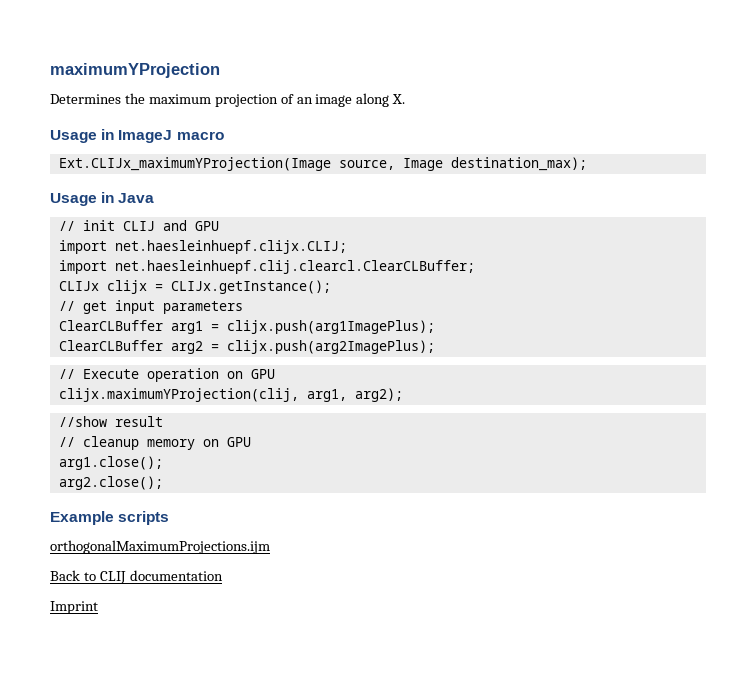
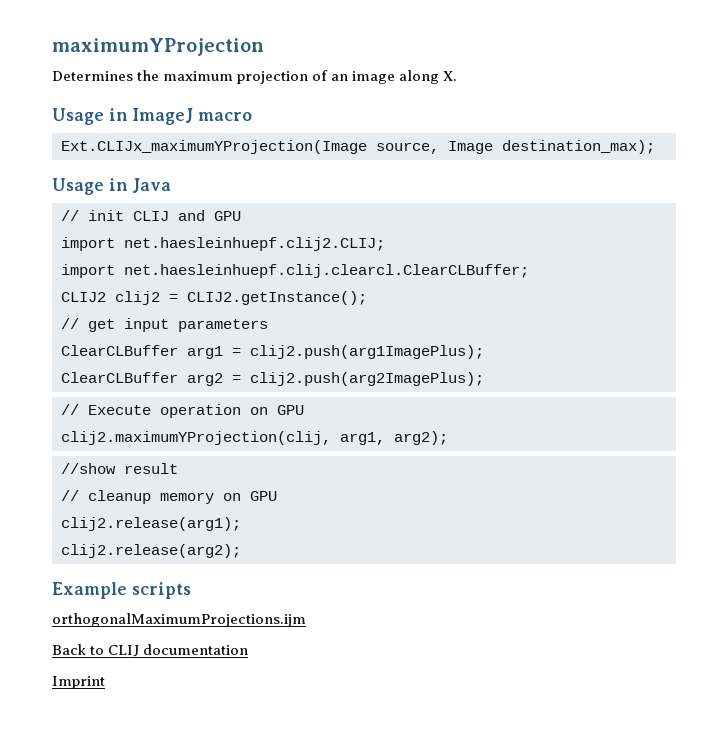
- import net.haesleinhuepf.clijx.CLIJ;
+ import net.haesleinhuepf.clij2.CLIJ;
- CLIJx clijx = CLIJx.getInstance();
+ CLIJ2 clij2 = CLIJ2.getInstance();
- ClearCLBuffer arg1 = clijx.push(arg1ImagePlus);
+ ClearCLBuffer arg1 = clij2.push(arg1ImagePlus);
- ClearCLBuffer arg2 = clijx.push(arg2ImagePlus);
+ ClearCLBuffer arg2 = clij2.push(arg2ImagePlus);
- clijx.maximumYProjection(clij, arg1, arg2);
+ clij2.maximumYProjection(clij, arg1, arg2);
- arg1.close();
- arg2.close();
+ clij2.release(arg1);
+ clij2.release(arg2);

